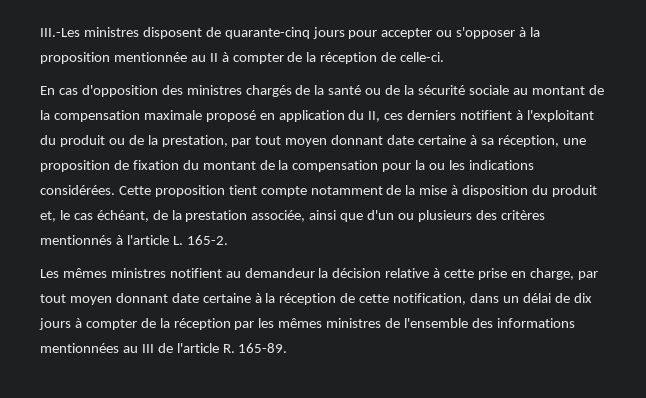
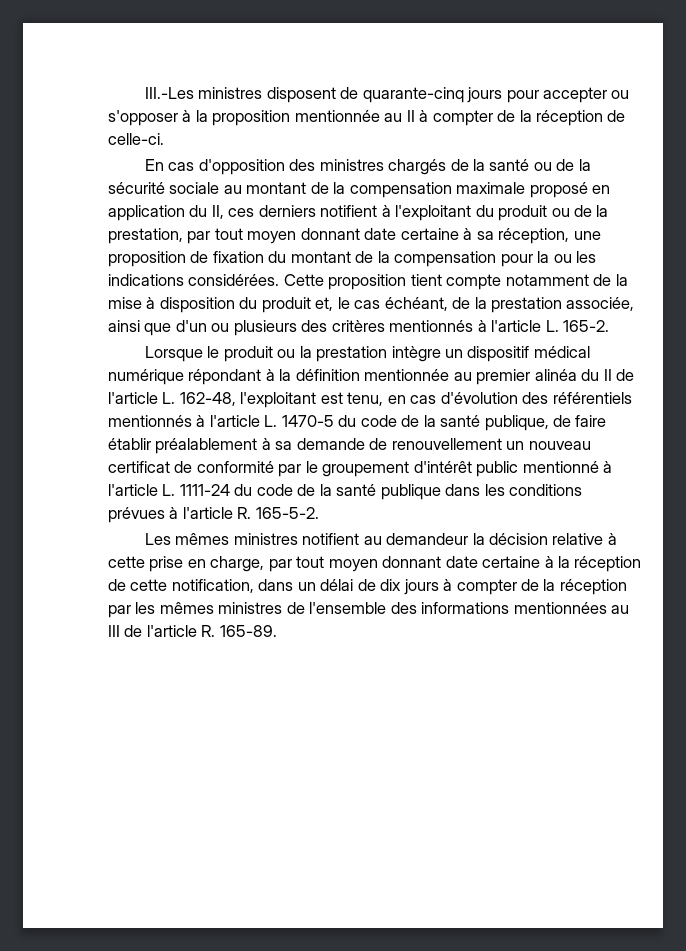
+ Lorsque le produit ou la prestation intègre un dispositif médical numérique répondant à la définition mentionnée au premier alinéa du II de l'article L. 162-48, l'exploitant est tenu, en cas d'évolution des référentiels mentionnés à l'article L. 1470-5 du code de la santé publique, de faire établir préalablement à sa demande de renouvellement un nouveau certificat de conformité par le groupement d'intérêt public mentionné à l'article L. 1111-24 du code de la santé publique dans les conditions prévues à l'article R. 165-5-2.

